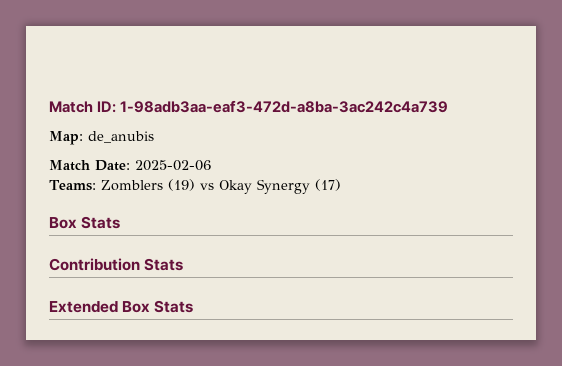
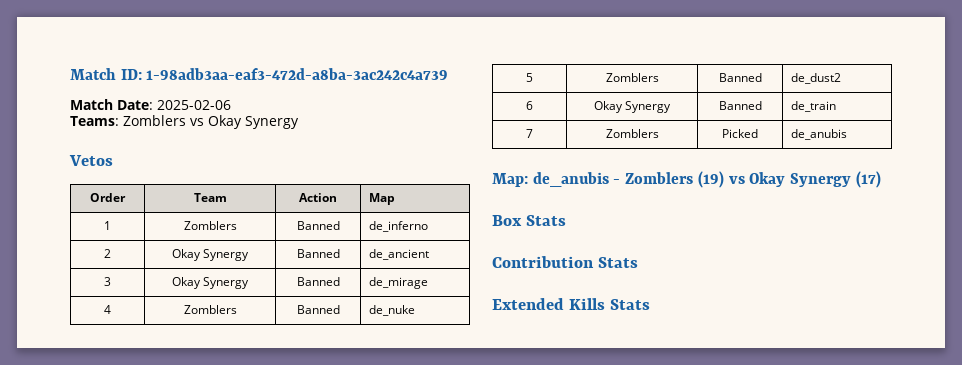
- Map: de_anubis
- Teams: Zomblers (19) vs Okay Synergy (17)
+ Teams: Zomblers vs Okay Synergy
+ Vetos
+ Order | Team | Action | Map
+ 1 | Zomblers | Banned | de_inferno
+ 2 | Okay Synergy | Banned | de_ancient
+ 3 | Okay Synergy | Banned | de_mirage
+ 4 | Zomblers | Banned | de_nuke
+ 5 | Zomblers | Banned | de_dust2
+ 6 | Okay Synergy | Banned | de_train
+ 7 | Zomblers | Picked | de_anubis
+ Map: de_anubis - Zomblers (19) vs Okay Synergy (17)
- Extended Box Stats
+ Extended Kills Stats

